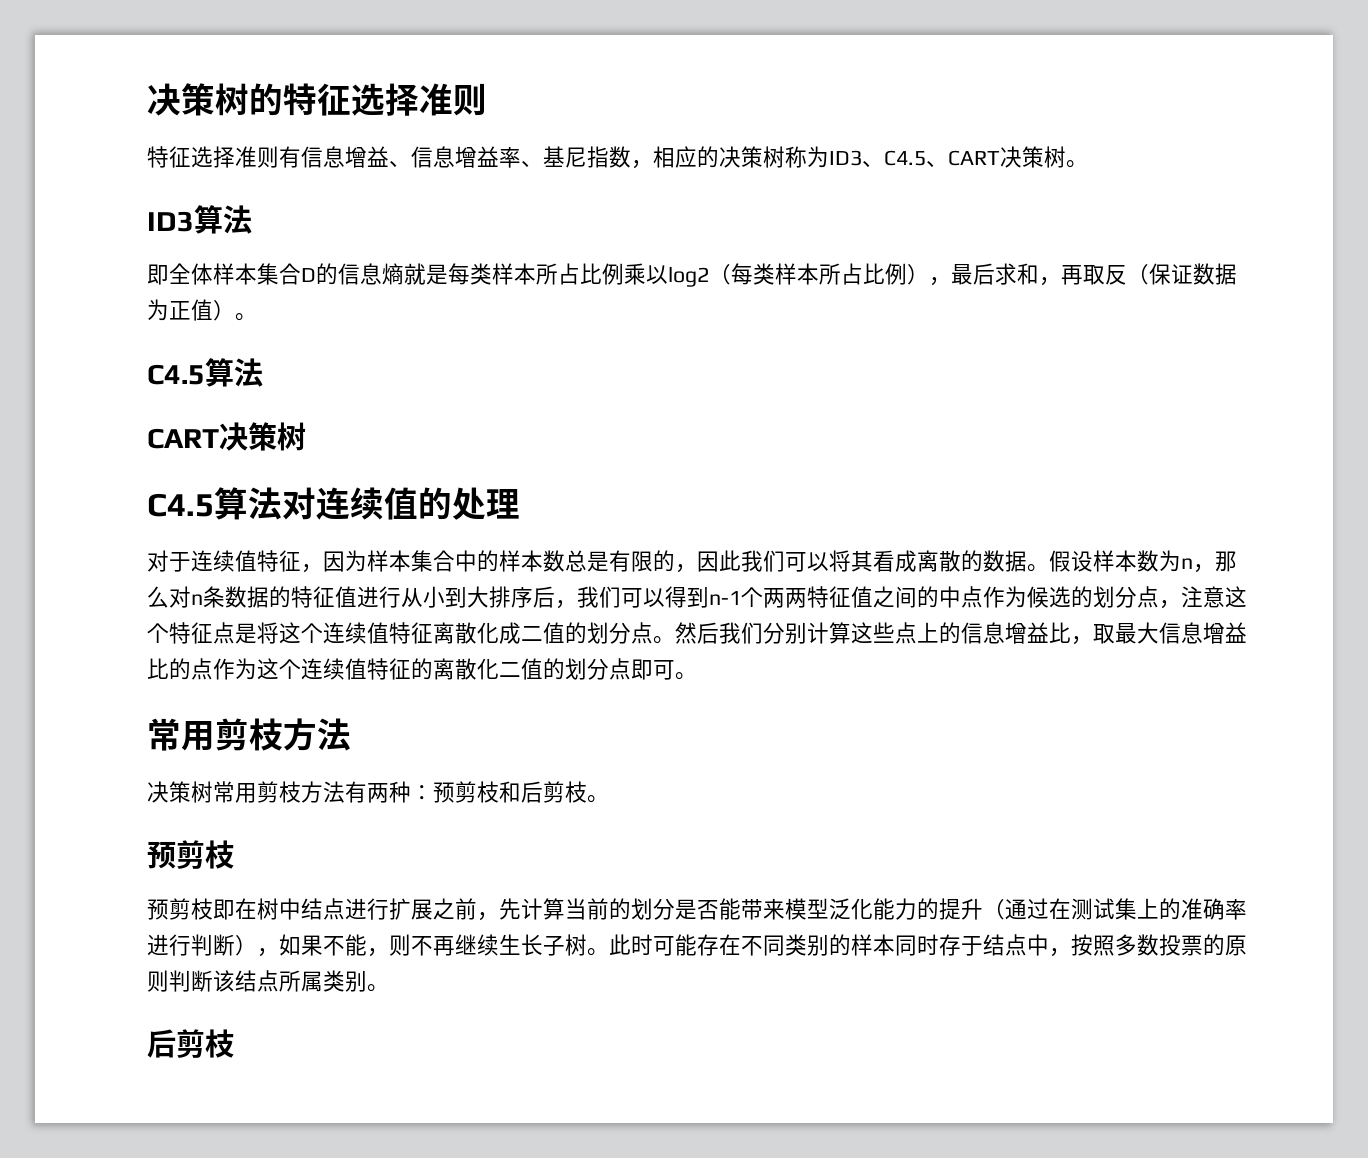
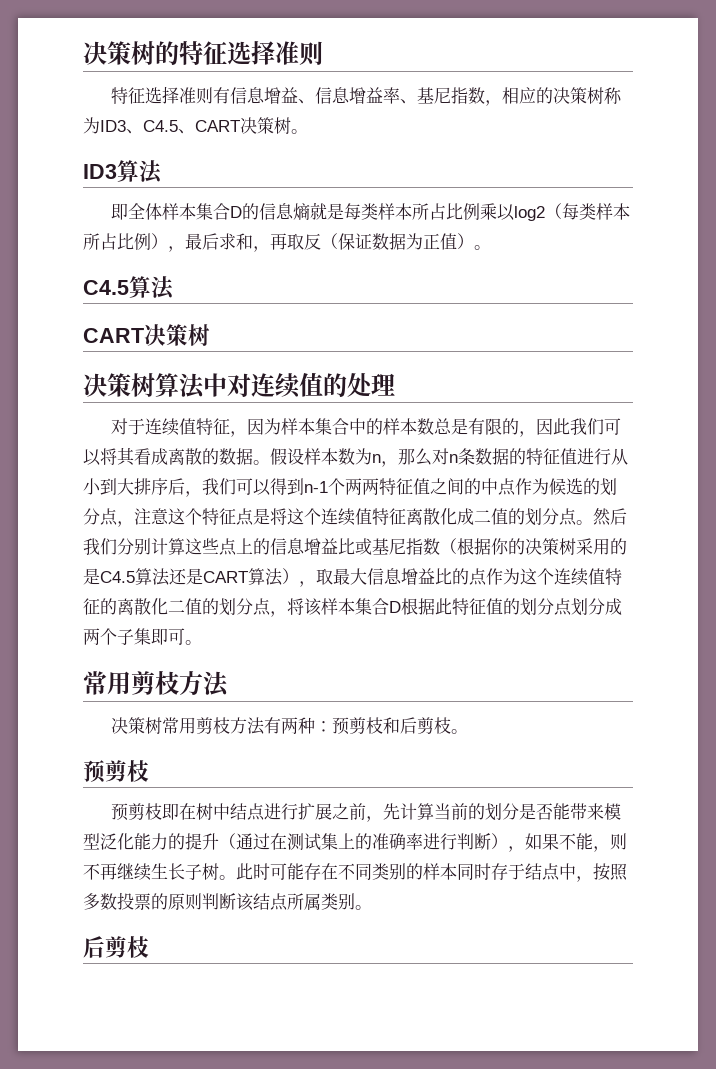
- C4.5算法对连续值的处理
+ 决策树算法中对连续值的处理
- 然后我们分别计算这些点上的信息增益比，取最大信息增益比的点作为这个连续值特征的离散化二值的划分点即可。
+ 然后我们分别计算这些点上的信息增益比或基尼指数（根据你的决策树采用的是C4.5算法还是CART算法），取最大信息增益比的点作为这个连续值特征的离散化二值的划分点，将该样本集合D根据此特征值的划分点划分成两个子集即可。

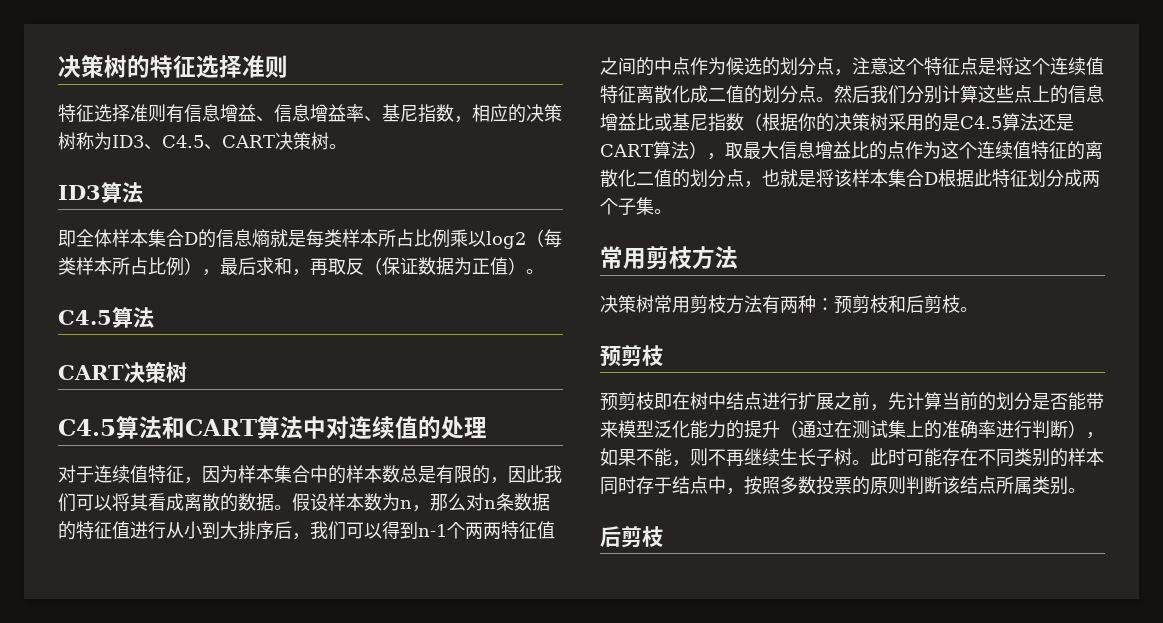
- 决策树算法中对连续值的处理
+ C4.5算法和CART算法中对连续值的处理
- 然后我们分别计算这些点上的信息增益比或基尼指数（根据你的决策树采用的是C4.5算法还是CART算法），取最大信息增益比的点作为这个连续值特征的离散化二值的划分点，将该样本集合D根据此特征值的划分点划分成两个子集即可。
+ 然后我们分别计算这些点上的信息增益比或基尼指数（根据你的决策树采用的是C4.5算法还是CART算法），取最大信息增益比的点作为这个连续值特征的离散化二值的划分点，也就是将该样本集合D根据此特征划分成两个子集。

